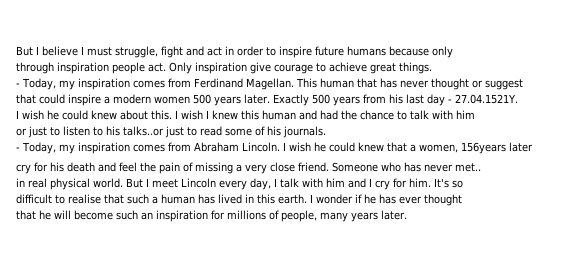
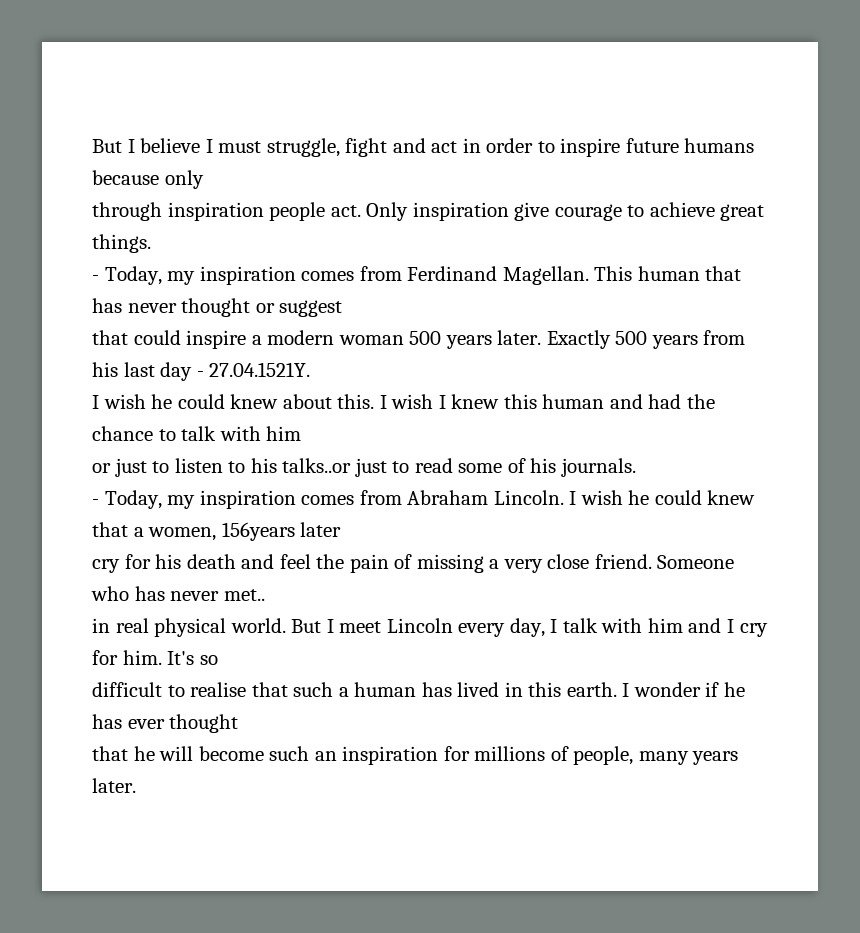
- that could inspire a modern women 500 years later.
+ that could inspire a modern woman 500 years later.

